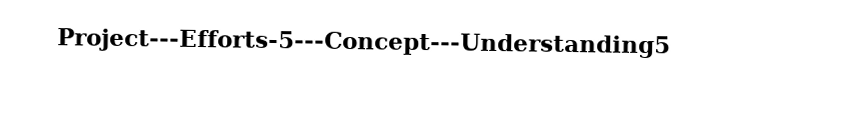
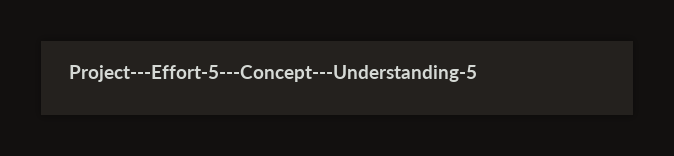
- Project---Efforts-5---Concept---Understanding5
+ Project---Effort-5---Concept---Understanding-5

